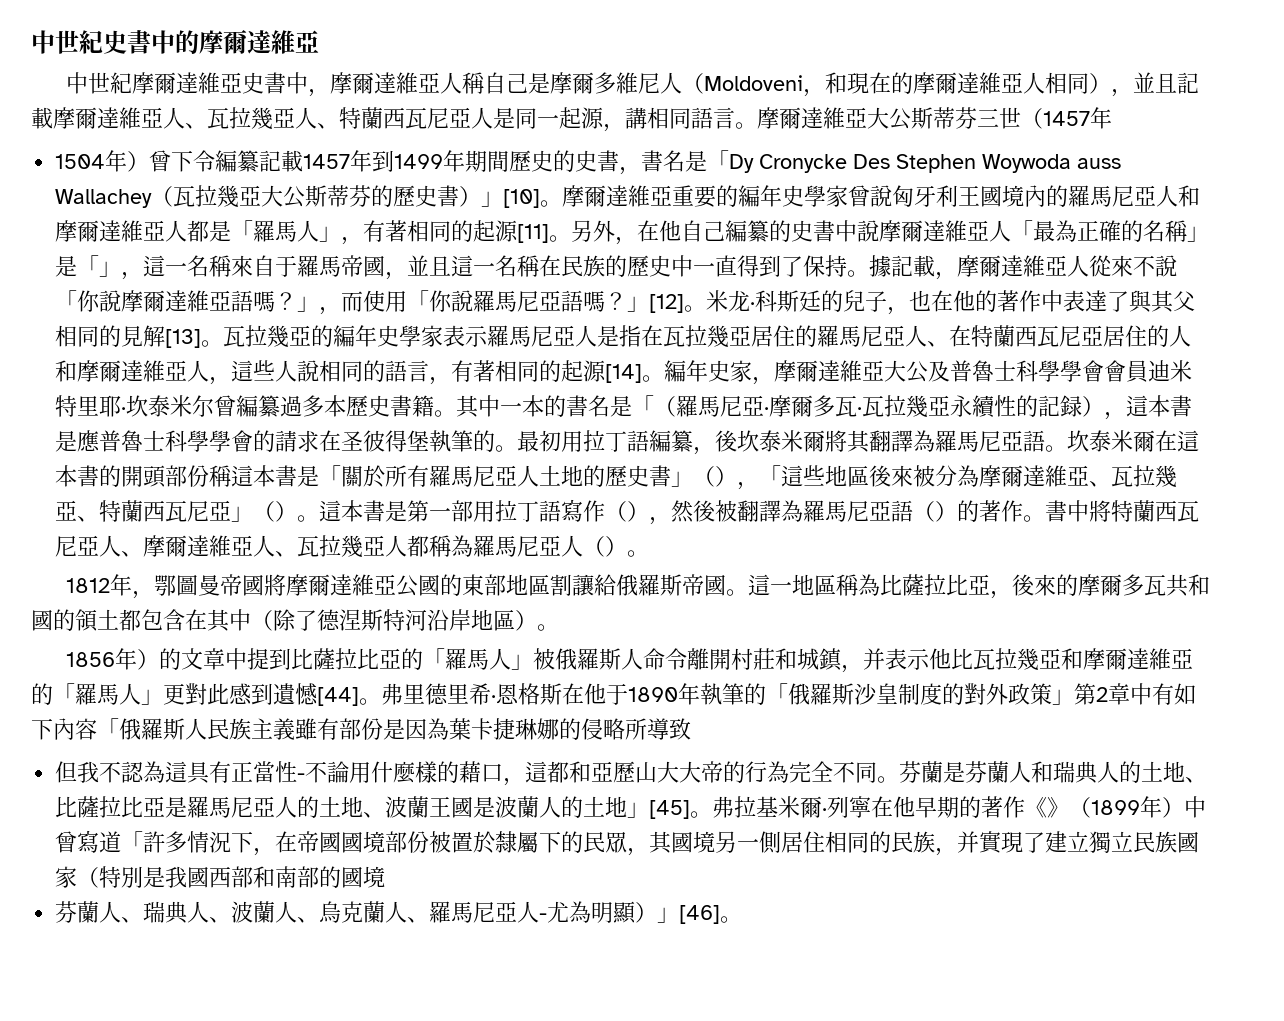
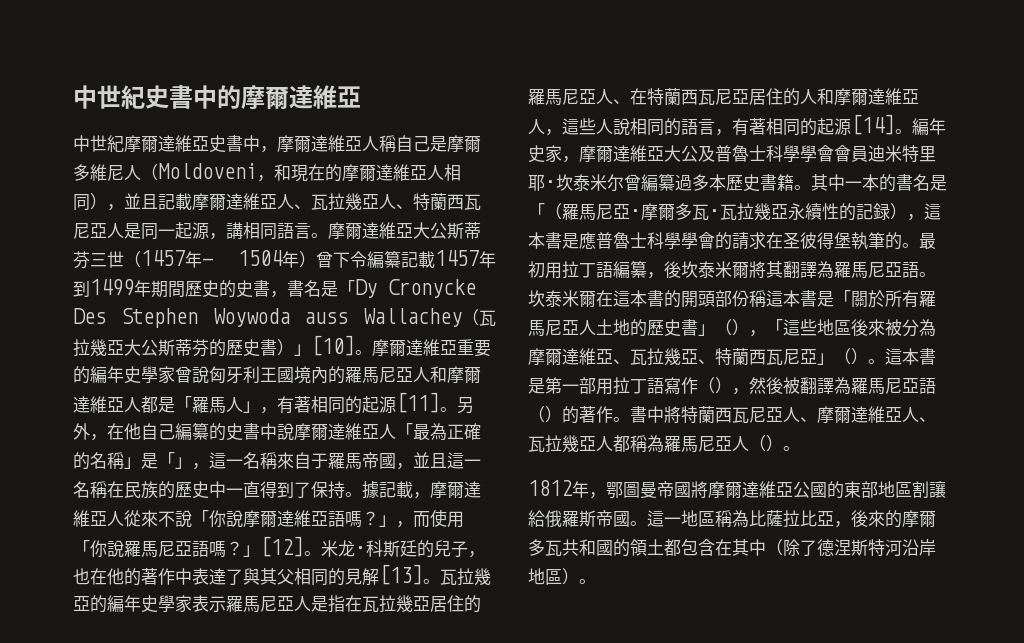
- 摩爾達維亞大公斯蒂芬三世（1457年
- 1504年）曾下令編纂記載1457年到1499年期間歷史的史書，書名是「Dy Cronycke Des Stephen Woywoda auss Wallachey（瓦拉幾亞大公斯蒂芬的歷史書）」[10]。
+ 摩爾達維亞大公斯蒂芬三世（1457年- 1504年）曾下令編纂記載1457年到1499年期間歷史的史書，書名是「Dy Cronycke Des Stephen Woywoda auss Wallachey（瓦拉幾亞大公斯蒂芬的歷史書）」[10]。
- 1856年）的文章中提到比薩拉比亞的「羅馬人」被俄羅斯人命令離開村莊和城鎮，并表示他比瓦拉幾亞和摩爾達維亞的「羅馬人」更對此感到遺憾[44]。弗里德里希·恩格斯在他于1890年執筆的「俄羅斯沙皇制度的對外政策」第2章中有如下內容「俄羅斯人民族主義雖有部份是因為葉卡捷琳娜的侵略所導致
- 但我不認為這具有正當性-不論用什麼樣的藉口，這都和亞歷山大大帝的行為完全不同。芬蘭是芬蘭人和瑞典人的土地、比薩拉比亞是羅馬尼亞人的土地、波蘭王國是波蘭人的土地」[45]。弗拉基米爾·列寧在他早期的著作《》（1899年）中曾寫道「許多情況下，在帝國國境部份被置於隸屬下的民眾，其國境另一側居住相同的民族，并實現了建立獨立民族國家（特別是我國西部和南部的國境
- 芬蘭人、瑞典人、波蘭人、烏克蘭人、羅馬尼亞人-尤為明顯）」[46]。

